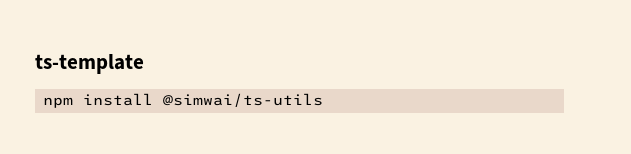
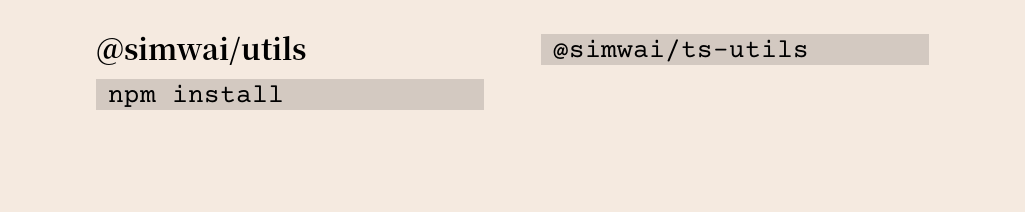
- ts-template
+ @simwai/utils

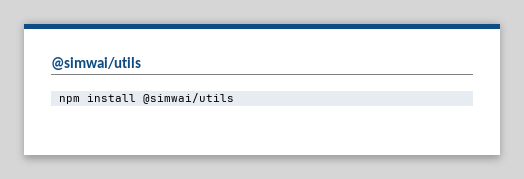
- npm install @simwai/ts-utils
+ npm install @simwai/utils

